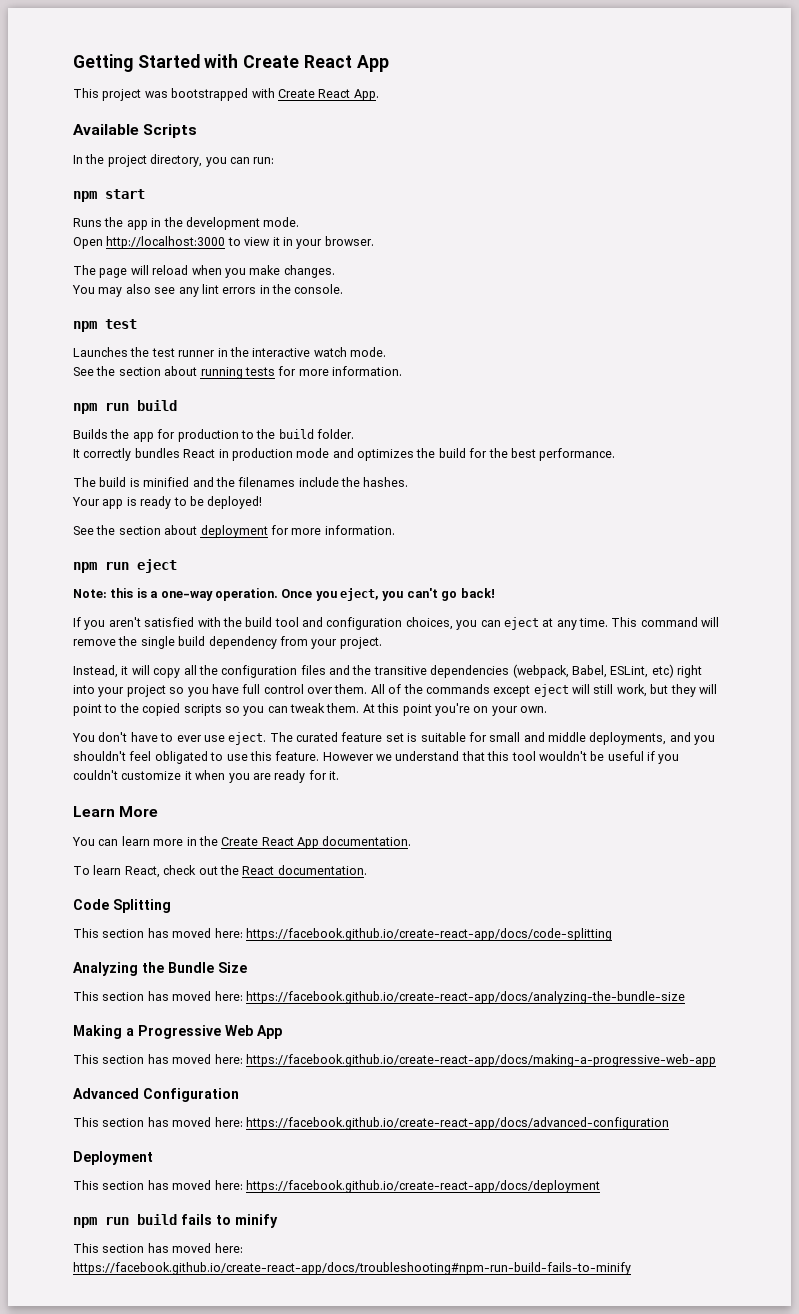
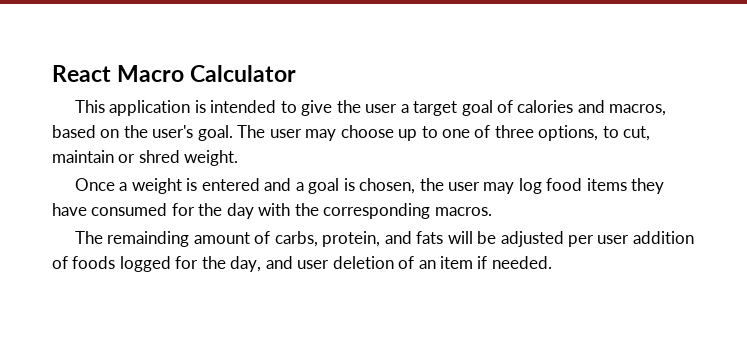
- Getting Started with Create React App
- This project was bootstrapped with Create React App.
- Available Scripts
- In the project directory, you can run:
- npm start
- Runs the app in the development mode.
- Open http://localhost:3000 to view it in your browser.
- The page will reload when you make changes.
- You may also see any lint errors in the console.
- npm test
- Launches the test runner in the interactive watch mode.
- See the section about running tests for more information.
- npm run build
- Builds the app for production to the build folder.
- It correctly bundles React in production mode and optimizes the build for the best performance.
- The build is minified and the filenames include the hashes.
- Your app is ready to be deployed!
- See the section about deployment for more information.
- npm run eject
- Note: this is a one-way operation. Once you eject, you can't go back!
- If you aren't satisfied with the build tool and configuration choices, you can eject at any time. This command will remove the single build dependency from your project.
- Instead, it will copy all the configuration files and the transitive dependencies (webpack, Babel, ESLint, etc) right into your project so you have full control over them. All of the commands except eject will still work, but they will point to the copied scripts so you can tweak them. At this point you're on your own.
- You don't have to ever use eject. The curated feature set is suitable for small and middle deployments, and you shouldn't feel obligated to use this feature. However we understand that this tool wouldn't be useful if you couldn't customize it when you are ready for it.
- Learn More
- You can learn more in the Create React App documentation.
- To learn React, check out the React documentation.
- Code Splitting
- This section has moved here: https://facebook.github.io/create-react-app/docs/code-splitting
- Analyzing the Bundle Size
- This section has moved here: https://facebook.github.io/create-react-app/docs/analyzing-the-bundle-size
- Making a Progressive Web App
- This section has moved here: https://facebook.github.io/create-react-app/docs/making-a-progressive-web-app
- Advanced Configuration
- This section has moved here: https://facebook.github.io/create-react-app/docs/advanced-configuration
- Deployment
- This section has moved here: https://facebook.github.io/create-react-app/docs/deployment
- npm run build fails to minify
- This section has moved here: https://facebook.github.io/create-react-app/docs/troubleshooting#npm-run-build-fails-to-minify
+ React Macro Calculator
+ This application is intended to give the user a target goal of calories and macros, based on the user's goal. The user may choose up to one of three options, to cut, maintain or shred weight.
+ Once a weight is entered and a goal is chosen, the user may log food items they have consumed for the day with the corresponding macros.
+ The remainding amount of carbs, protein, and fats will be adjusted per user addition of foods logged for the day, and user deletion of an item if needed.

